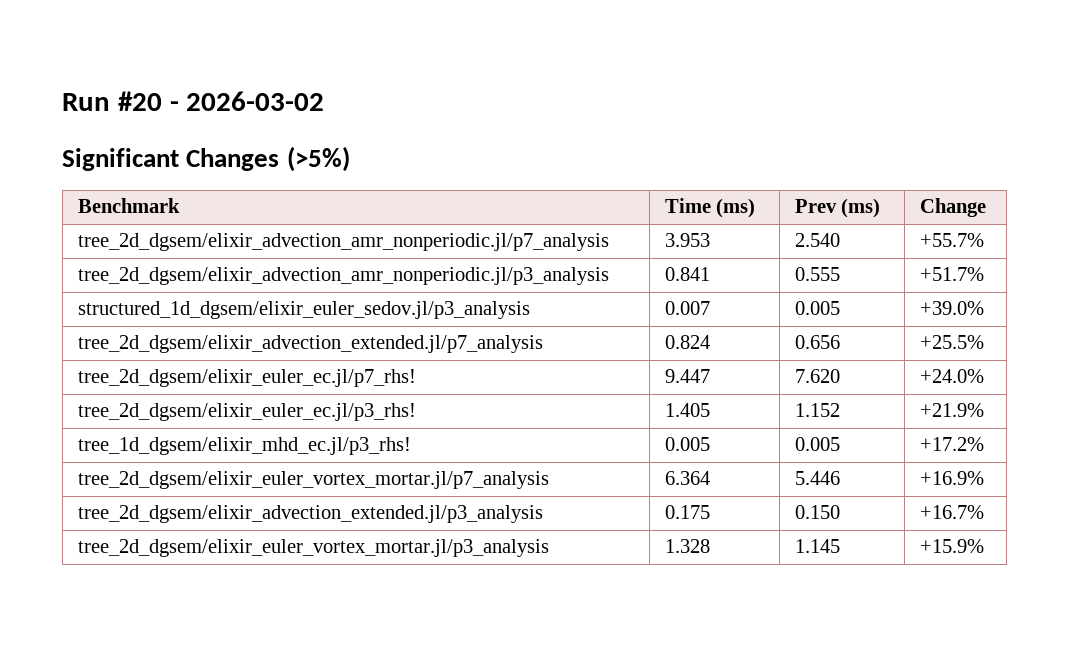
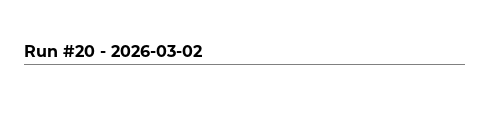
- Significant Changes (>5%)
- Benchmark | Time (ms) | Prev (ms) | Change
- tree_2d_dgsem/elixir_advection_amr_nonperiodic.jl/p7_analysis | 3.953 | 2.540 | +55.7%
- tree_2d_dgsem/elixir_advection_amr_nonperiodic.jl/p3_analysis | 0.841 | 0.555 | +51.7%
- structured_1d_dgsem/elixir_euler_sedov.jl/p3_analysis | 0.007 | 0.005 | +39.0%
- tree_2d_dgsem/elixir_advection_extended.jl/p7_analysis | 0.824 | 0.656 | +25.5%
- tree_2d_dgsem/elixir_euler_ec.jl/p7_rhs! | 9.447 | 7.620 | +24.0%
- tree_2d_dgsem/elixir_euler_ec.jl/p3_rhs! | 1.405 | 1.152 | +21.9%
- tree_1d_dgsem/elixir_mhd_ec.jl/p3_rhs! | 0.005 | 0.005 | +17.2%
- tree_2d_dgsem/elixir_euler_vortex_mortar.jl/p7_analysis | 6.364 | 5.446 | +16.9%
- tree_2d_dgsem/elixir_advection_extended.jl/p3_analysis | 0.175 | 0.150 | +16.7%
- tree_2d_dgsem/elixir_euler_vortex_mortar.jl/p3_analysis | 1.328 | 1.145 | +15.9%

